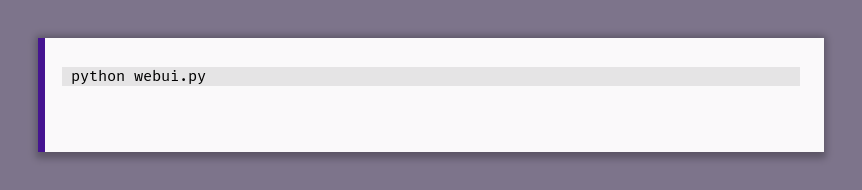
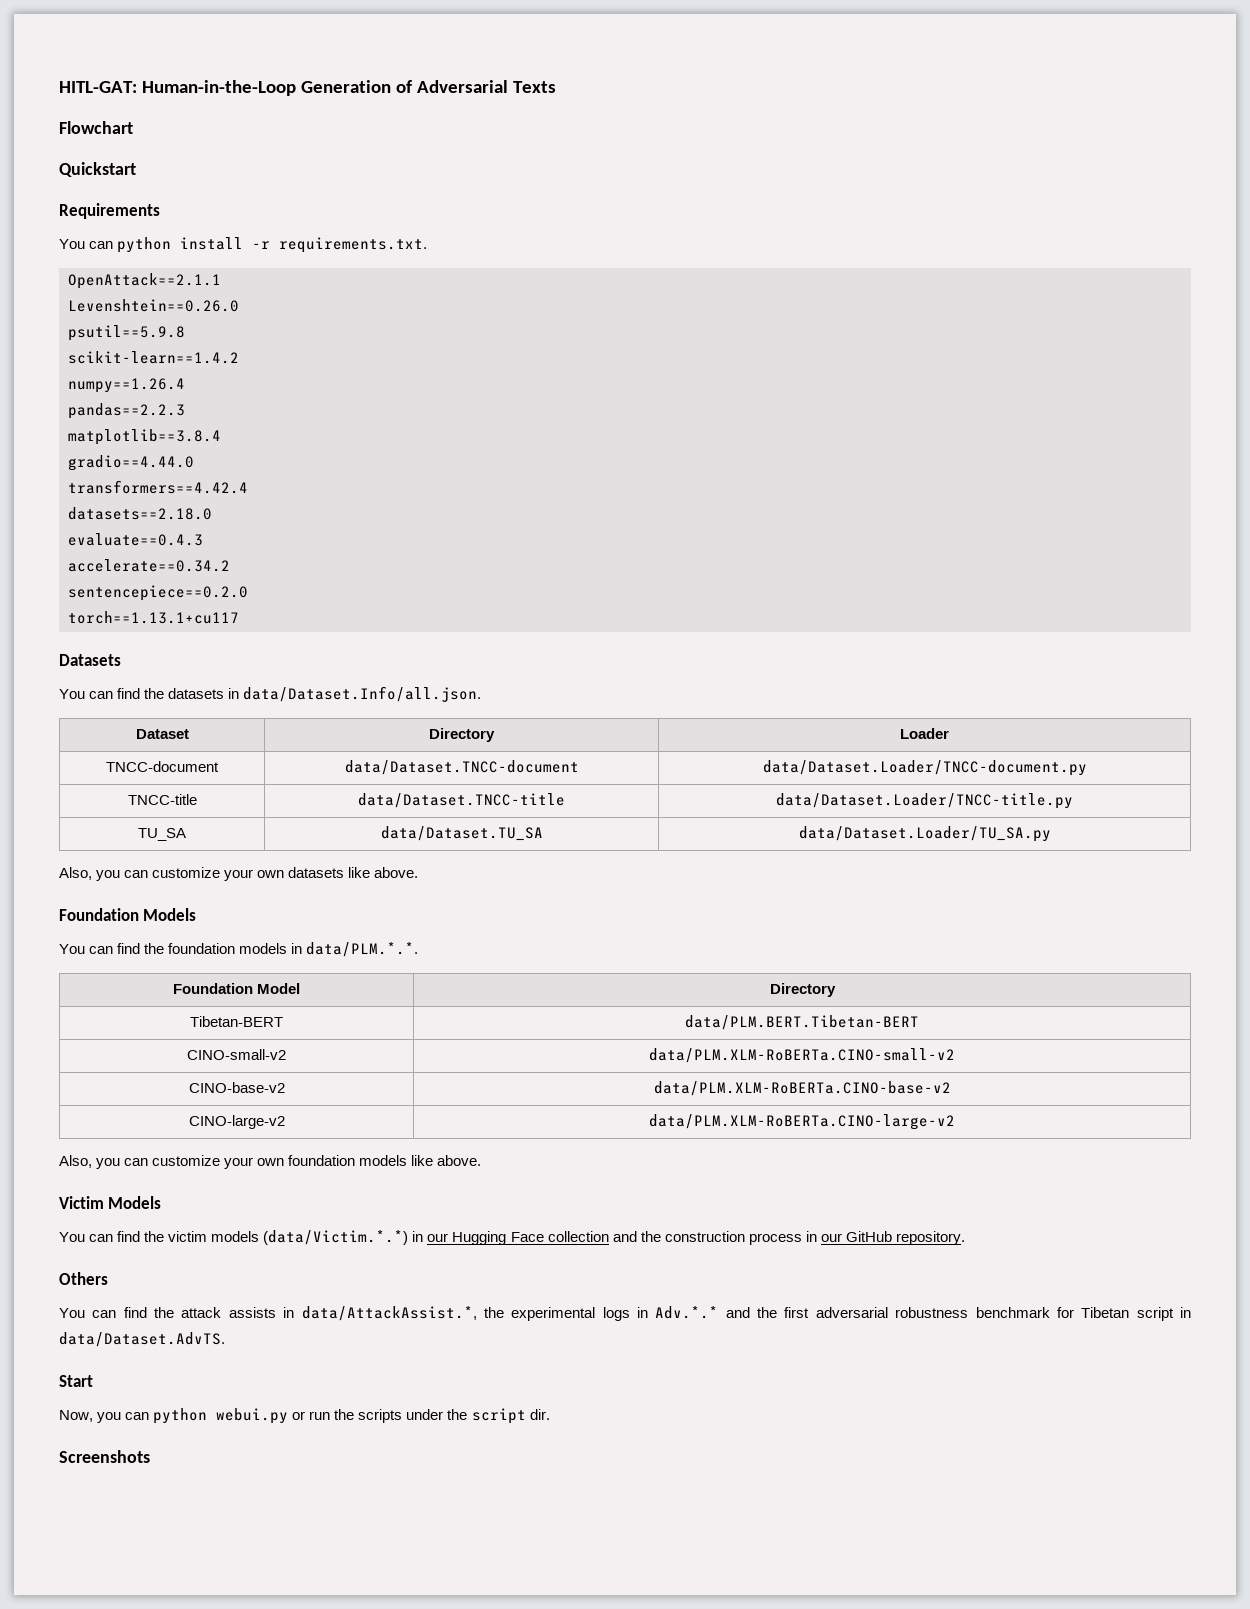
- python webui.py
+ HITL-GAT: Human-in-the-Loop Generation of Adversarial Texts
+ Flowchart
+ Quickstart
+ Requirements
+ You can python install -r requirements.txt.
+ OpenAttack==2.1.1
+ Levenshtein==0.26.0
+ psutil==5.9.8
+ scikit-learn==1.4.2
+ numpy==1.26.4
+ pandas==2.2.3
+ matplotlib==3.8.4
+ gradio==4.44.0
+ transformers==4.42.4
+ datasets==2.18.0
+ evaluate==0.4.3
+ accelerate==0.34.2
+ sentencepiece==0.2.0
+ torch==1.13.1+cu117
+ Datasets
+ You can find the datasets in data/Dataset.Info/all.json.
+ Dataset | Directory | Loader
+ TNCC-document | data/Dataset.TNCC-document | data/Dataset.Loader/TNCC-document.py
+ TNCC-title | data/Dataset.TNCC-title | data/Dataset.Loader/TNCC-title.py
+ TU_SA | data/Dataset.TU_SA | data/Dataset.Loader/TU_SA.py
+ Also, you can customize your own datasets like above.
+ Foundation Models
+ You can find the foundation models in data/PLM.*.*.
+ Foundation Model | Directory
+ Tibetan-BERT | data/PLM.BERT.Tibetan-BERT
+ CINO-small-v2 | data/PLM.XLM-RoBERTa.CINO-small-v2
+ CINO-base-v2 | data/PLM.XLM-RoBERTa.CINO-base-v2
+ CINO-large-v2 | data/PLM.XLM-RoBERTa.CINO-large-v2
+ Also, you can customize your own foundation models like above.
+ Victim Models
+ You can find the victim models (data/Victim.*.*) in our Hugging Face collection and the construction process in our GitHub repository.
+ Others
+ You can find the attack assists in data/AttackAssist.*, the experimental logs in Adv.*.* and the first adversarial robustness benchmark for Tibetan script in data/Dataset.AdvTS.
+ Start
+ Now, you can python webui.py or run the scripts under the script dir.
+ Screenshots

